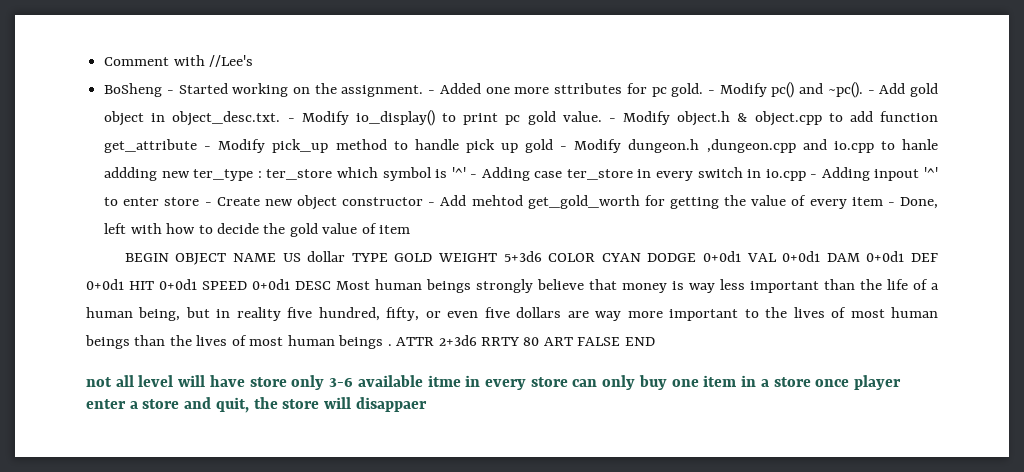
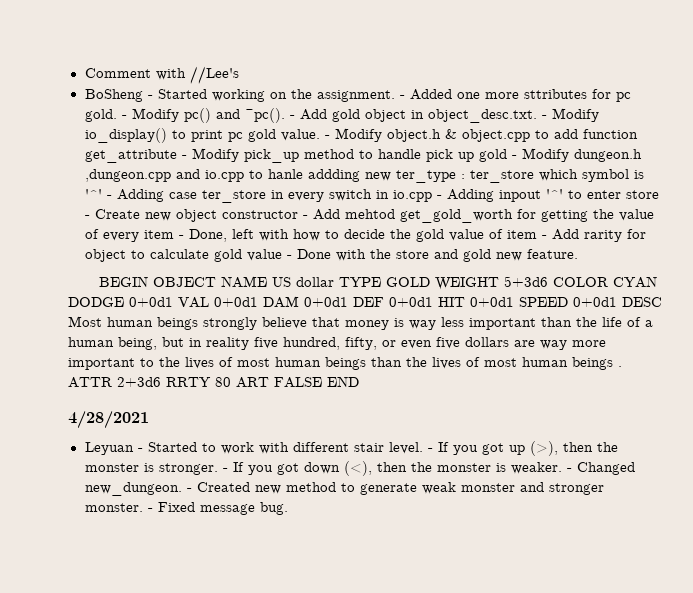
- ter_store which symbol is '^' - Adding case ter_store in every switch in io.cpp - Adding inpout '^' to enter store - Create new object constructor - Add mehtod get_gold_worth for getting the value of every item - Done, left with how to decide the gold value of item
+ ter_store which symbol is '^' - Adding case ter_store in every switch in io.cpp - Adding inpout '^' to enter store - Create new object constructor - Add mehtod get_gold_worth for getting the value of every item - Done, left with how to decide the gold value of item - Add rarity for object to calculate gold value - Done with the store and gold new feature.
- not all level will have store only 3-6 available itme in every store can only buy one item in a store once player enter a store and quit, the store will disappaer
+ 4/28/2021
+ Leyuan - Started to work with different stair level. - If you got up (>), then the monster is stronger. - If you got down (<), then the monster is weaker. - Changed new_dungeon. - Created new method to generate weak monster and stronger monster. - Fixed message bug.

